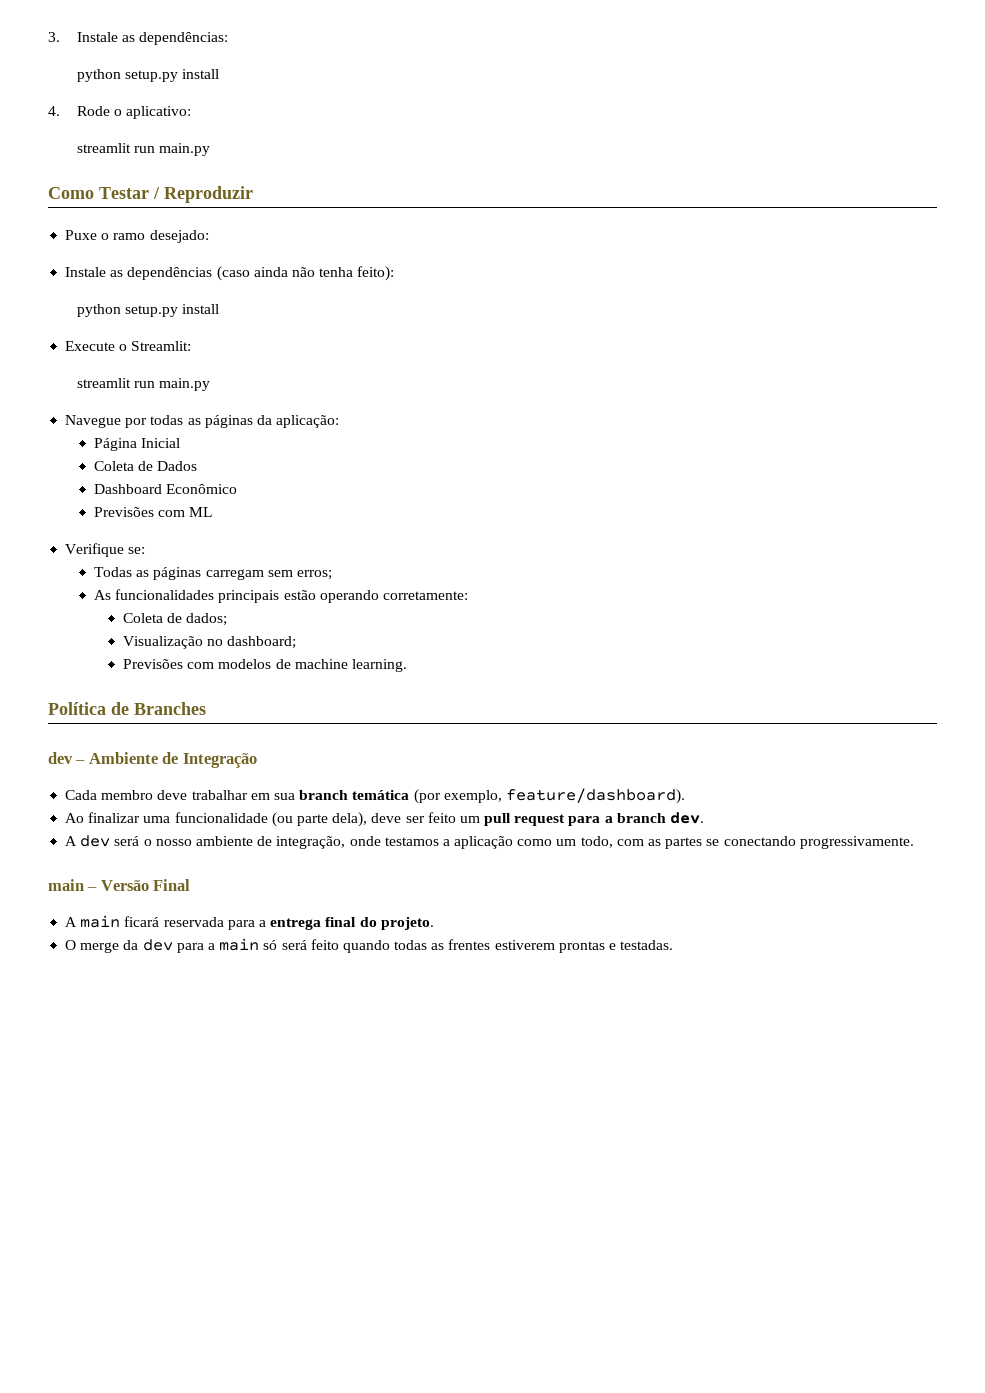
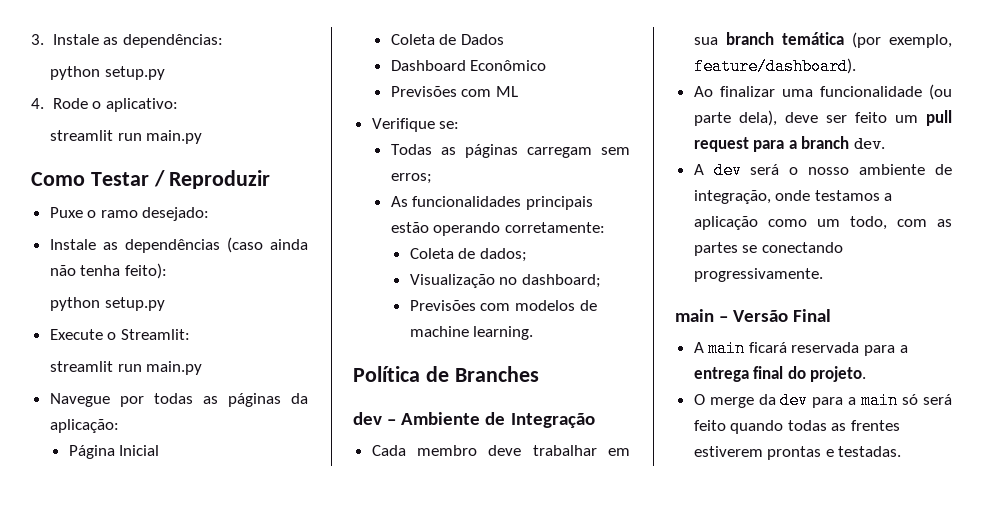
  3. Instale as dependências:
- python setup.py install
+ python setup.py
  Instale as dependências (caso ainda não tenha feito):
- python setup.py install
+ python setup.py

